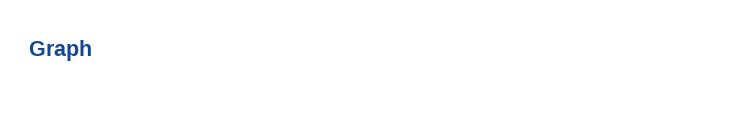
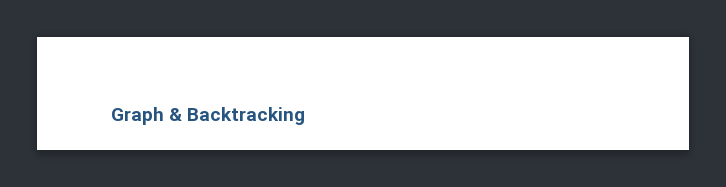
- Graph
+ Graph & Backtracking

